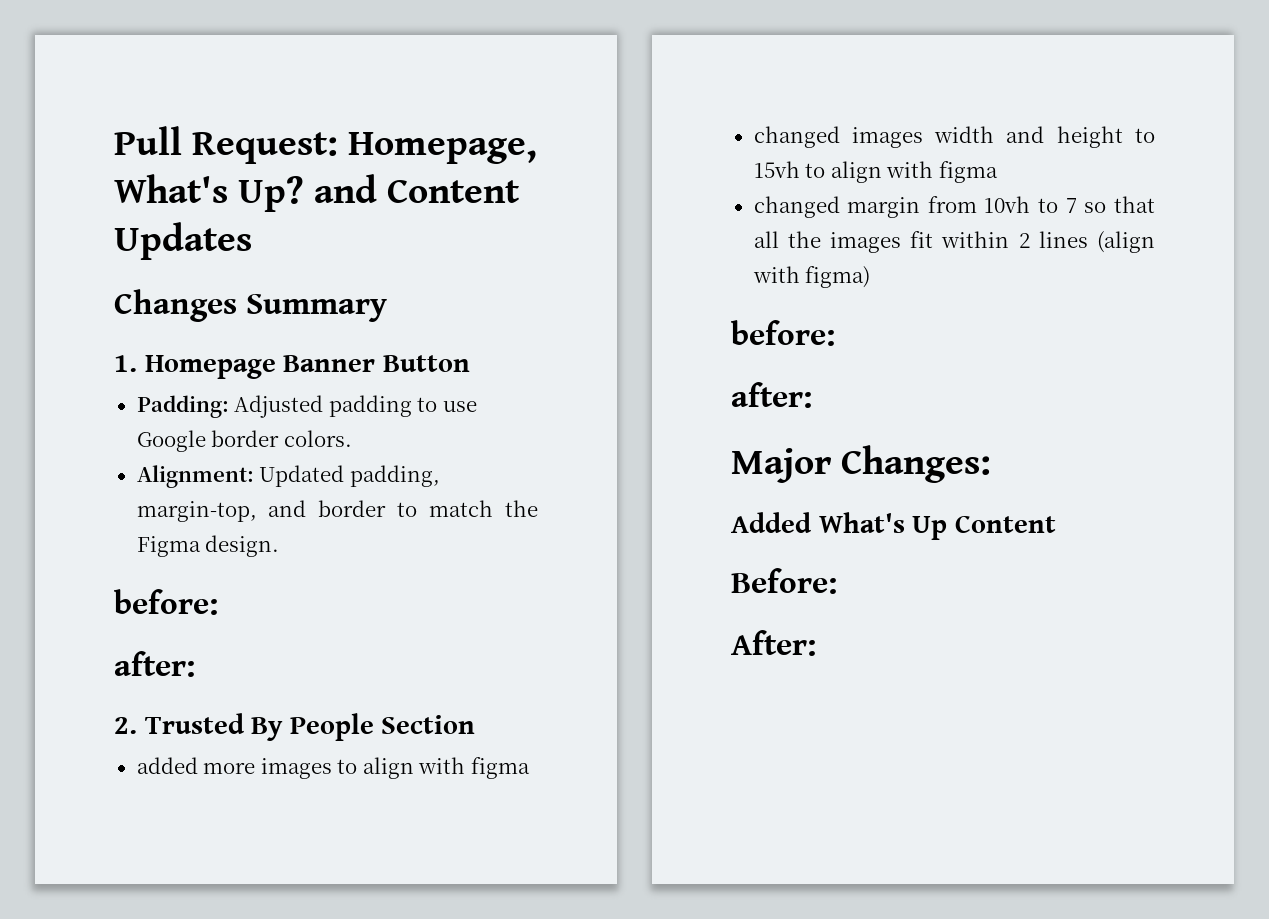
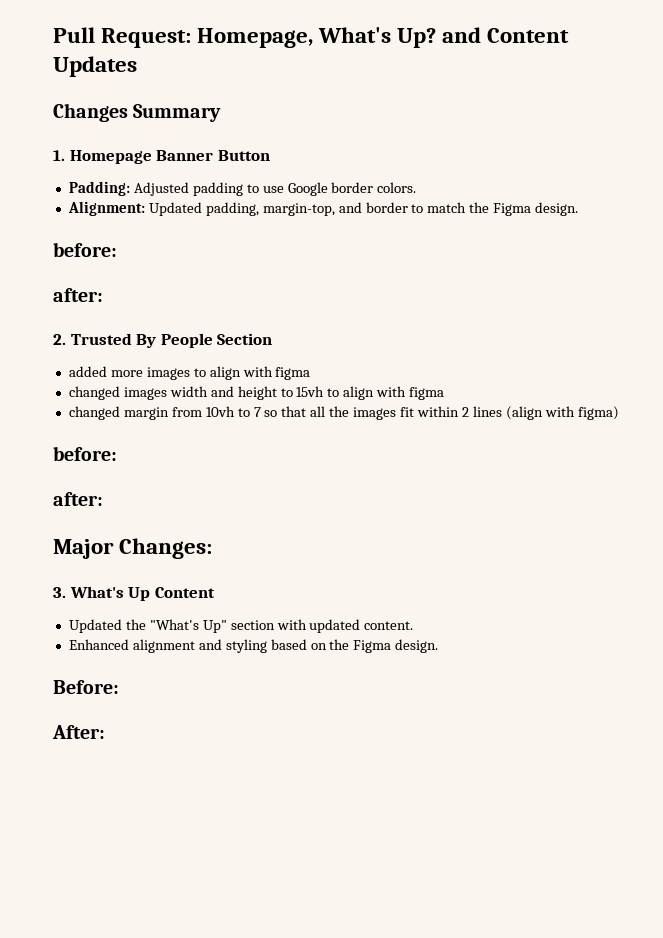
- Added What's Up Content
+ 3. What's Up Content
+ Updated the "What's Up" section with updated content.
+ Enhanced alignment and styling based on the Figma design.

